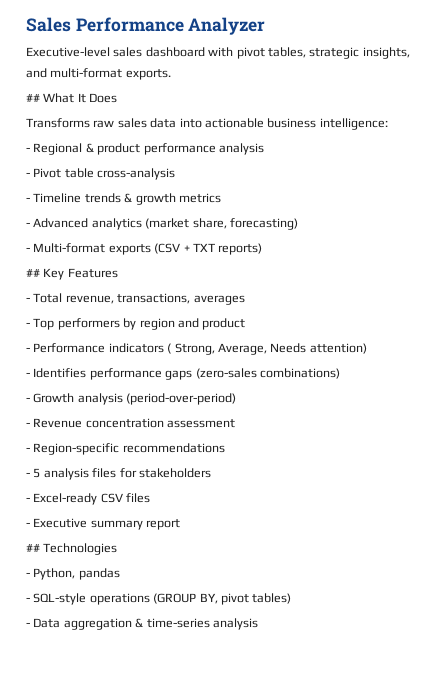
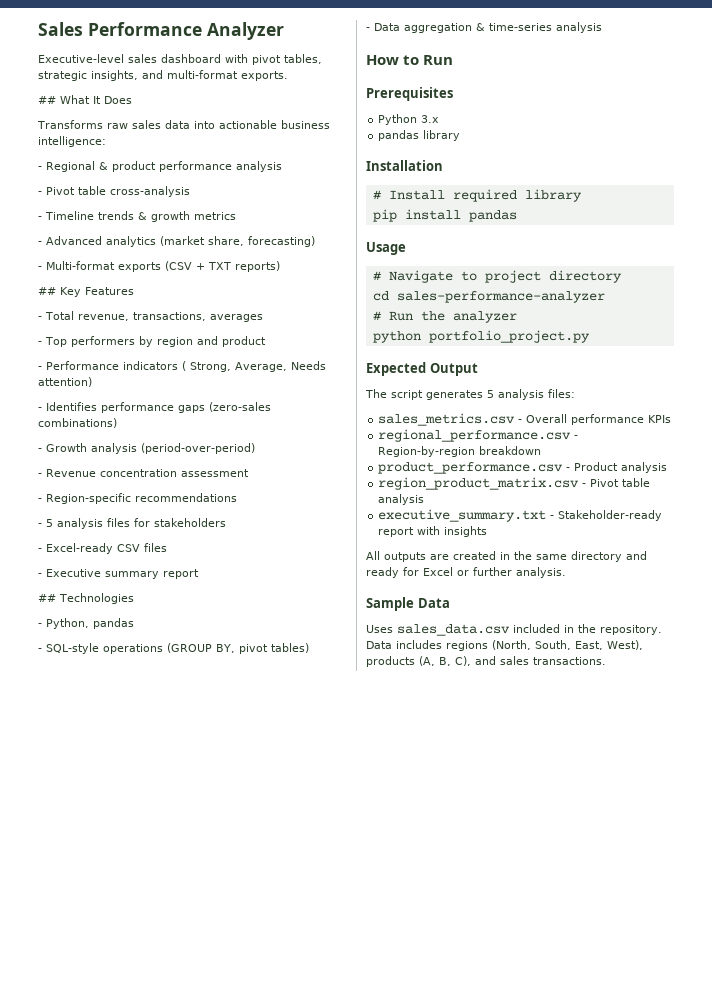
+ How to Run
+ Prerequisites
+ Python 3.x
+ pandas library
+ Installation
+ # Install required library
+ pip install pandas
+ Usage
+ # Navigate to project directory
+ cd sales-performance-analyzer
+ # Run the analyzer
+ python portfolio_project.py
+ Expected Output
+ The script generates 5 analysis files:
+ sales_metrics.csv - Overall performance KPIs
+ regional_performance.csv - Region-by-region breakdown
+ product_performance.csv - Product analysis
+ region_product_matrix.csv - Pivot table analysis
+ executive_summary.txt - Stakeholder-ready report with insights
+ All outputs are created in the same directory and ready for Excel or further analysis.
+ Sample Data
+ Uses sales_data.csv included in the repository. Data includes regions (North, South, East, West), products (A, B, C), and sales transactions.

